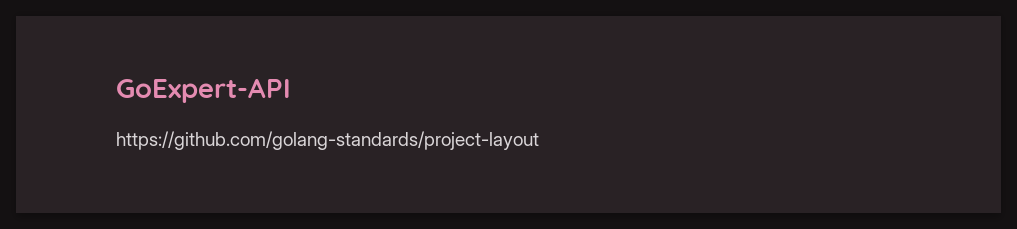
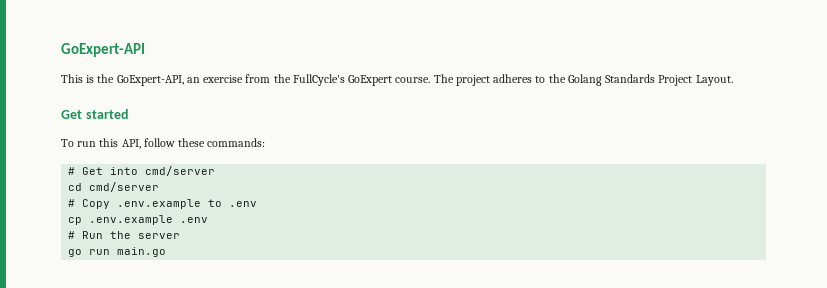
- https://github.com/golang-standards/project-layout
+ This is the GoExpert-API, an exercise from the FullCycle's GoExpert course. The project adheres to the Golang Standards Project Layout.
+ Get started
+ To run this API, follow these commands:
+ # Get into cmd/server
+ cd cmd/server
+ # Copy .env.example to .env
+ cp .env.example .env
+ # Run the server
+ go run main.go

